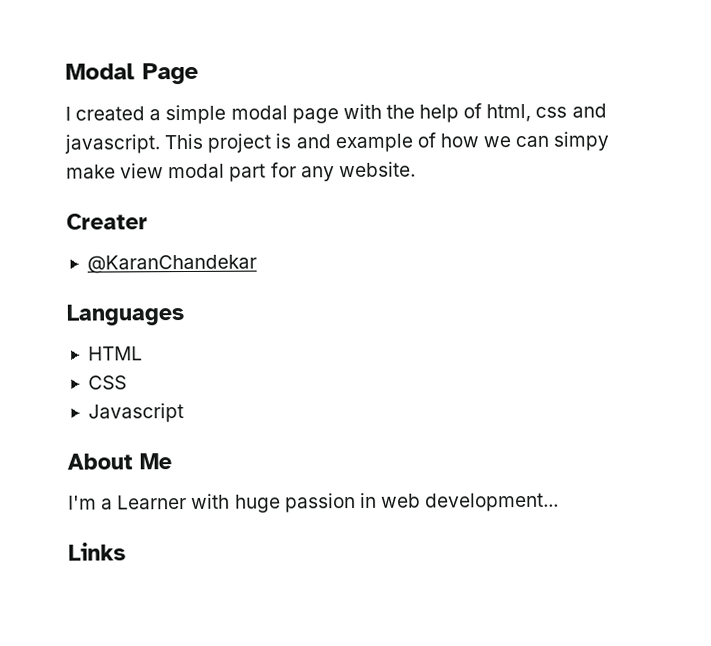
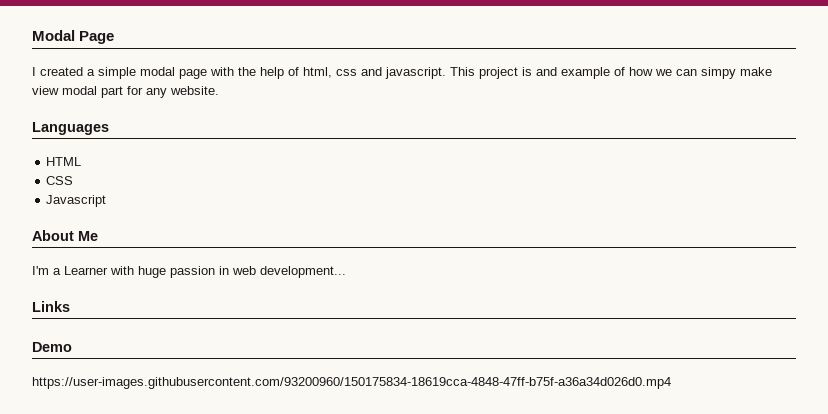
- Creater
- @KaranChandekar
+ Demo
+ https://user-images.githubusercontent.com/93200960/150175834-18619cca-4848-47ff-b75f-a36a34d026d0.mp4

